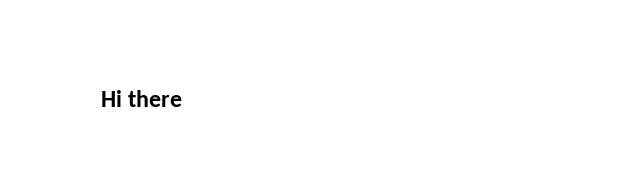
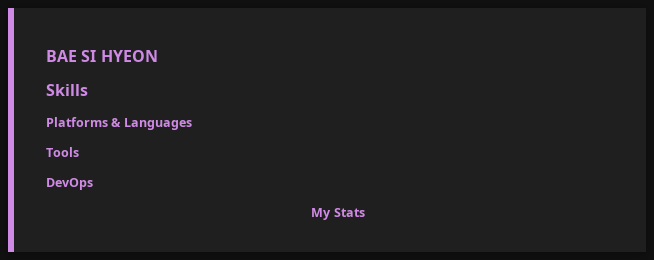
- Hi there
+ BAE SI HYEON
+ Skills
+ Platforms & Languages
+ Tools
+ DevOps
+ My Stats

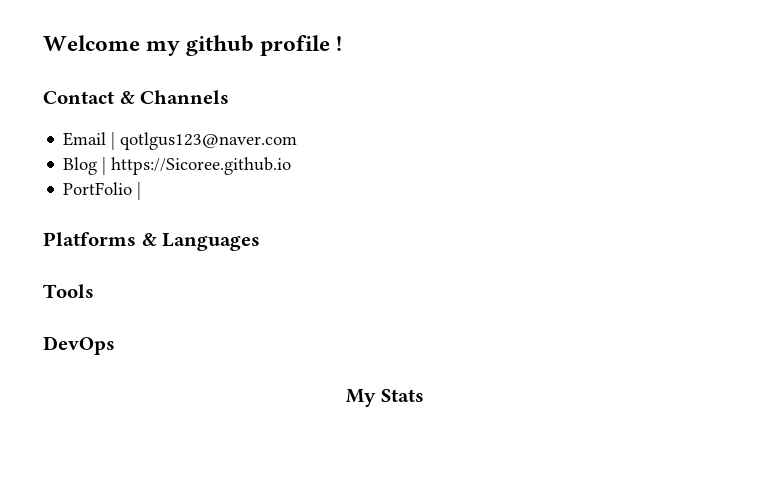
- BAE SI HYEON
- Skills
+ Welcome my github profile !
+ Contact & Channels
+ Email | qotlgus123@naver.com
+ Blog | https://Sicoree.github.io
+ PortFolio |

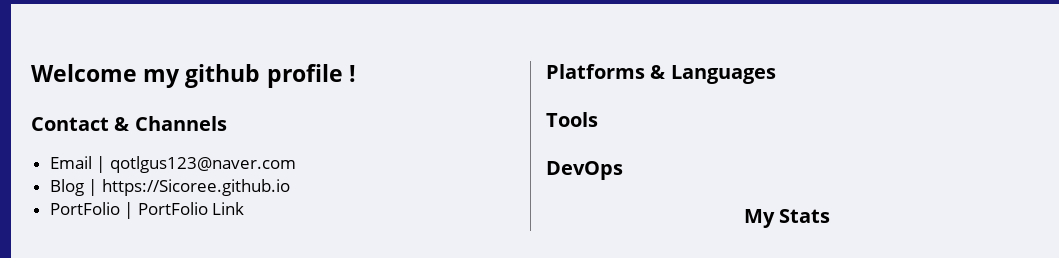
- PortFolio |
+ PortFolio | PortFolio Link

